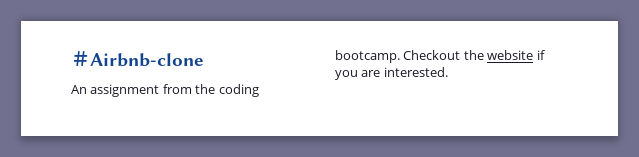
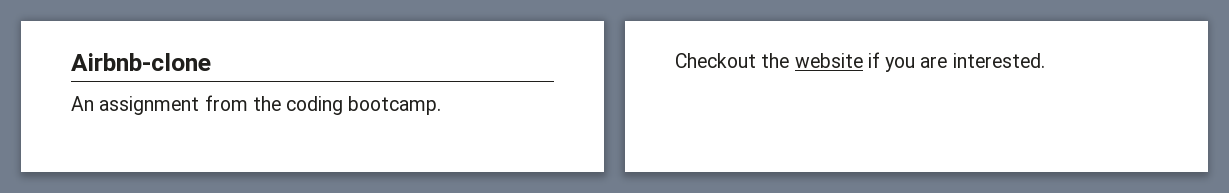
- ＃Airbnb-clone
+ Airbnb-clone
- An assignment from the coding bootcamp. Checkout the website if you are interested.
+ An assignment from the coding bootcamp.
+ Checkout the website if you are interested.

